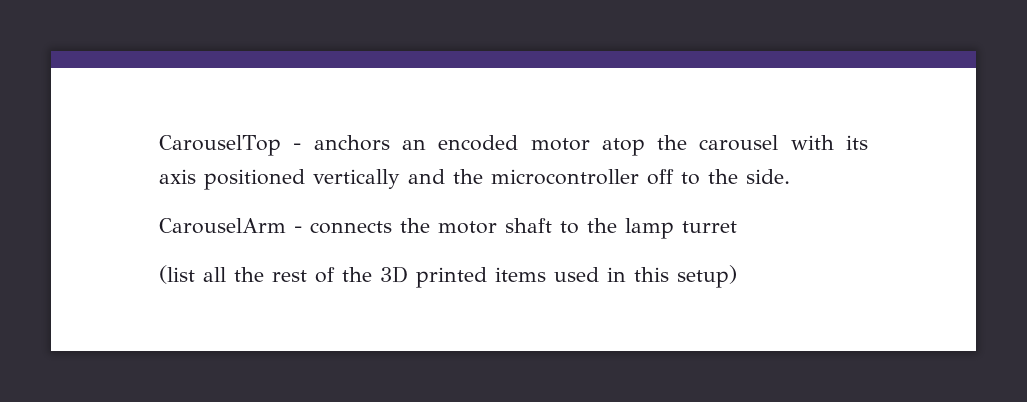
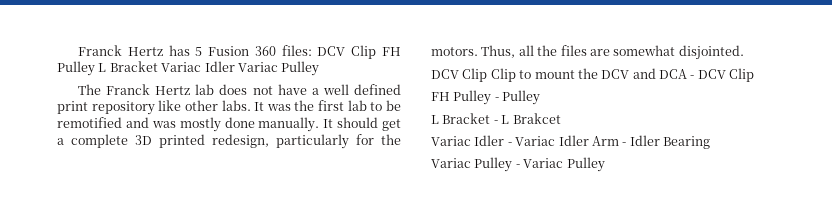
- CarouselTop - anchors an encoded motor atop the carousel with its axis positioned vertically and the microcontroller off to the side.
- CarouselArm - connects the motor shaft to the lamp turret
- (list all the rest of the 3D printed items used in this setup)
+ Franck Hertz has 5 Fusion 360 files: DCV Clip FH Pulley L Bracket Variac Idler Variac Pulley
+ The Franck Hertz lab does not have a well defined print repository like other labs. It was the first lab to be remotified and was mostly done manually. It should get a complete 3D printed redesign, particularly for the motors. Thus, all the files are somewhat disjointed.
+ DCV Clip Clip to mount the DCV and DCA - DCV Clip
+ FH Pulley - Pulley
+ L Bracket - L Brakcet
+ Variac Idler - Variac Idler Arm - Idler Bearing
+ Variac Pulley - Variac Pulley

